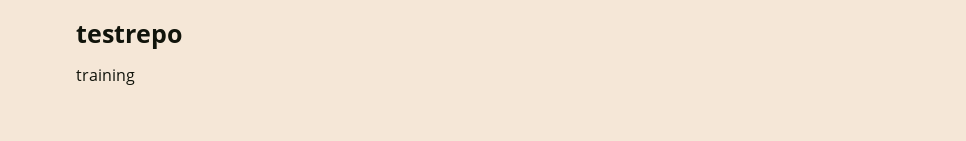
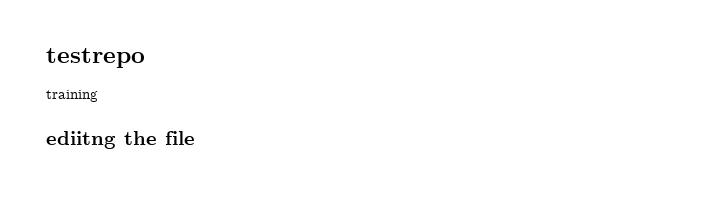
+ ediitng the file

